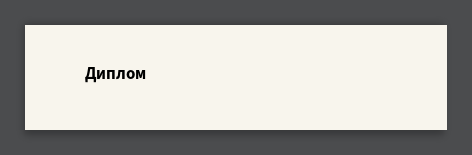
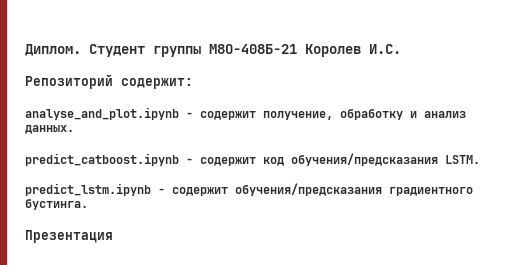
- Диплом
+ Диплом. Студент группы М8О-408Б-21 Королев И.С.
+ Репозиторий содержит:
+ analyse_and_plot.ipynb - содержит получение, обработку и анализ данных.
+ predict_catboost.ipynb - содержит код обучения/предсказания LSTM.
+ predict_lstm.ipynb - содержит обучения/предсказания градиентного бустинга.
+ Презентация

